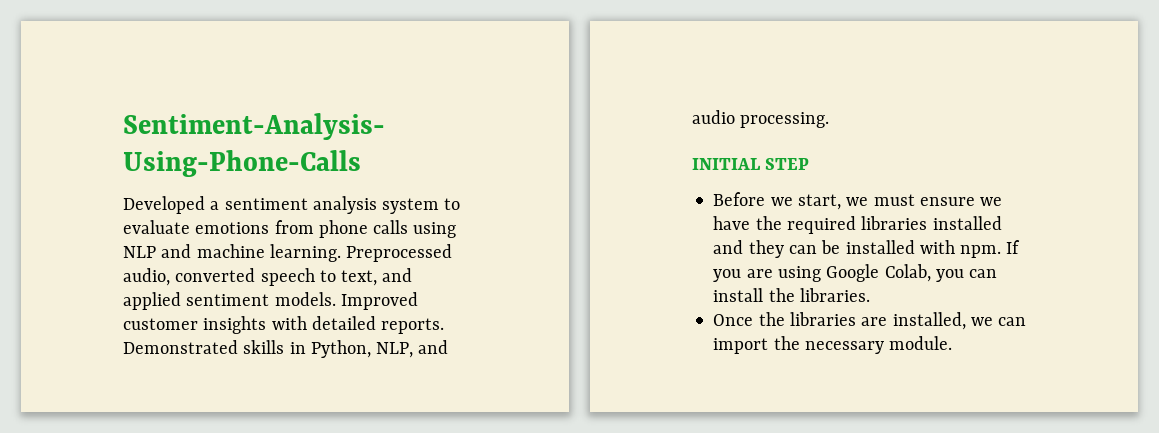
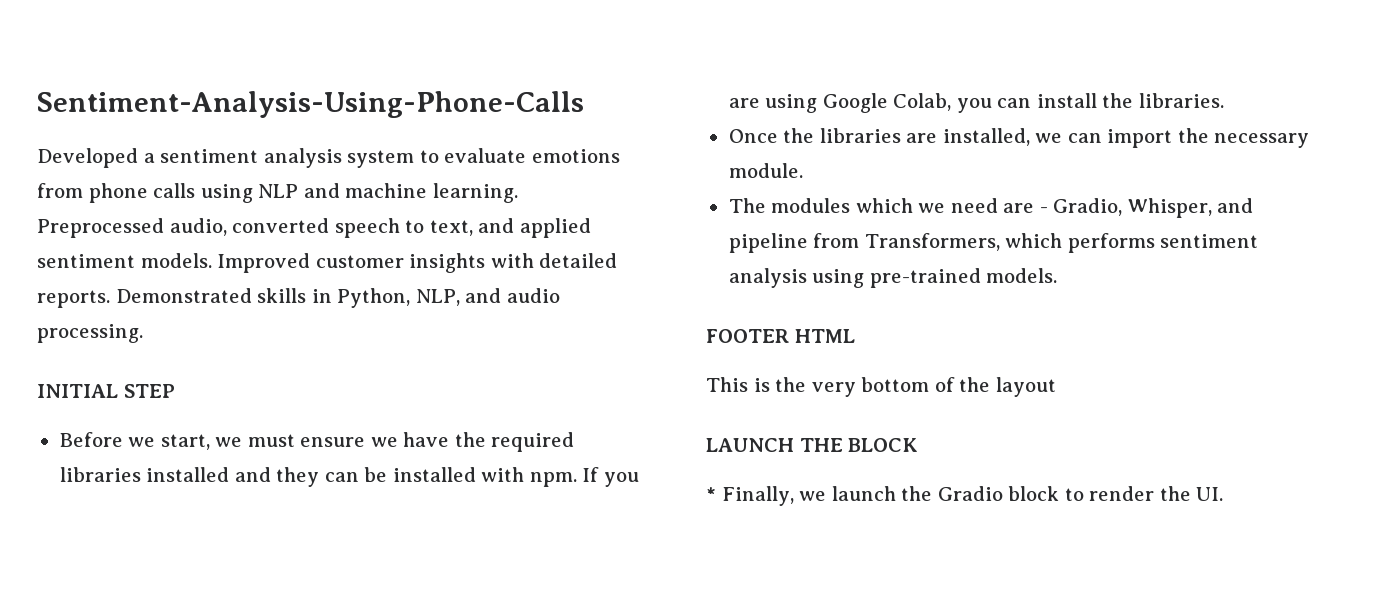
+ The modules which we need are - Gradio, Whisper, and pipeline from Transformers, which performs sentiment analysis using pre-trained models.
+ FOOTER HTML
+ This is the very bottom of the layout
+ LAUNCH THE BLOCK
+ * Finally, we launch the Gradio block to render the UI.

